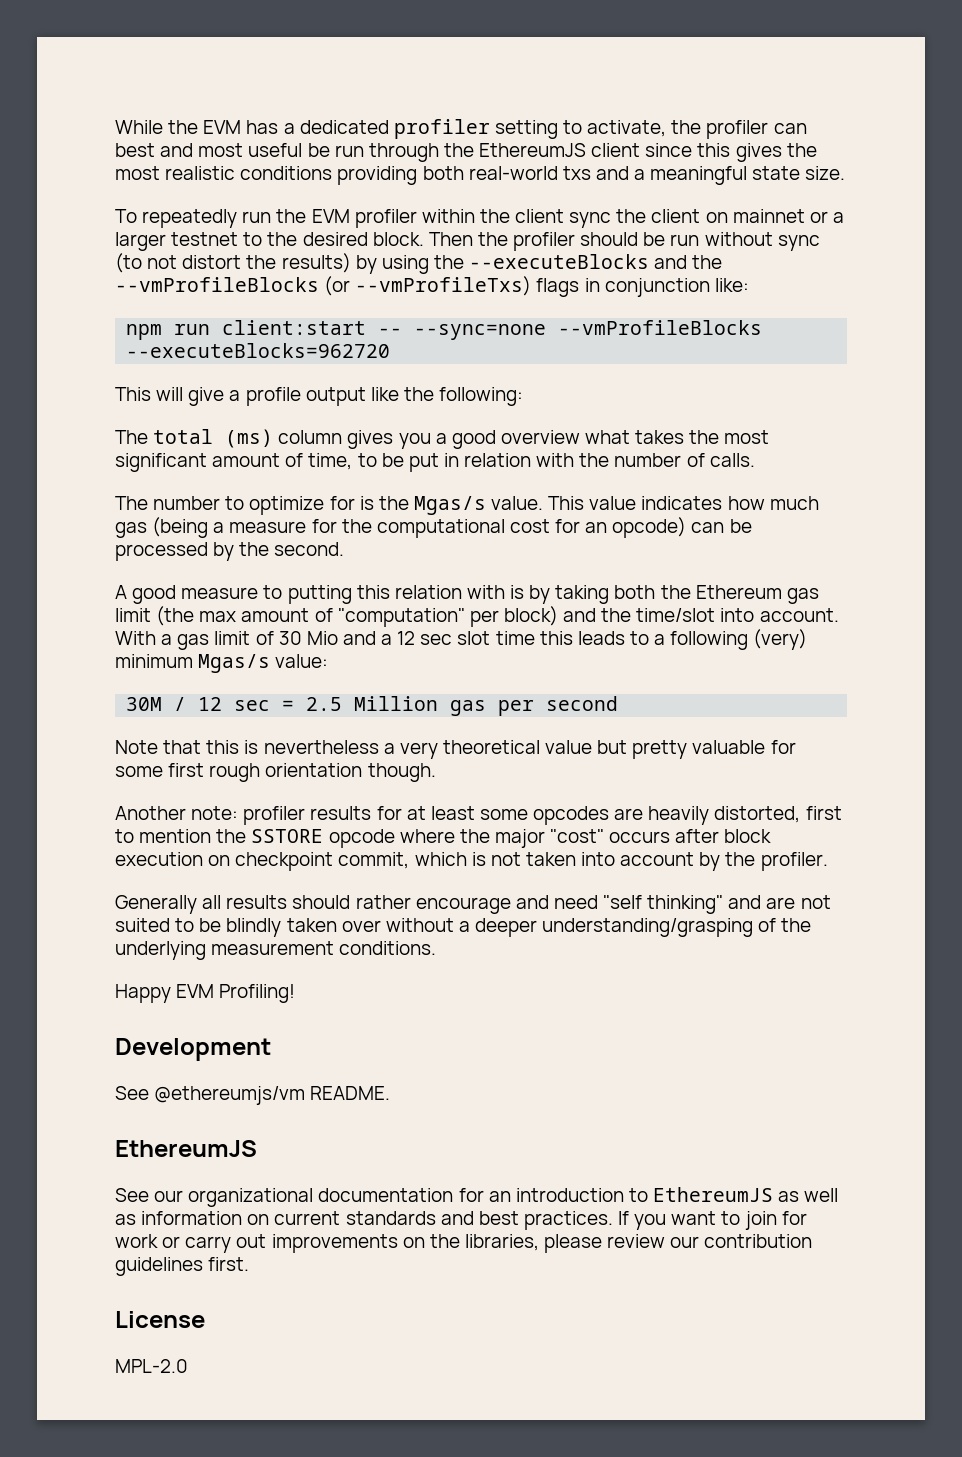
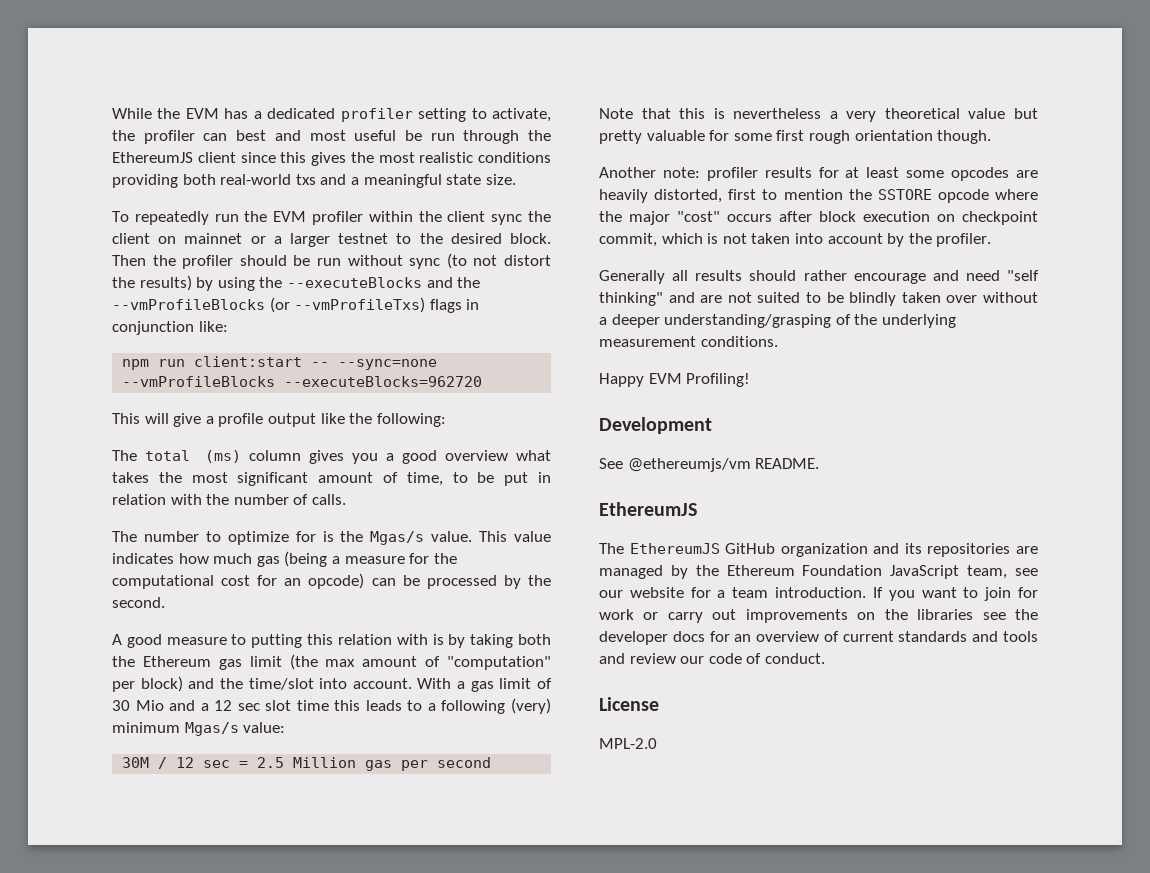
- See our organizational documentation for an introduction to EthereumJS as well as information on current standards and best practices.
+ The EthereumJS GitHub organization and its repositories are managed by the Ethereum Foundation JavaScript team, see our website for a team introduction.
- If you want to join for work or carry out improvements on the libraries, please review our contribution guidelines first.
+ If you want to join for work or carry out improvements on the libraries see the developer docs for an overview of current standards and tools and review our code of conduct.

